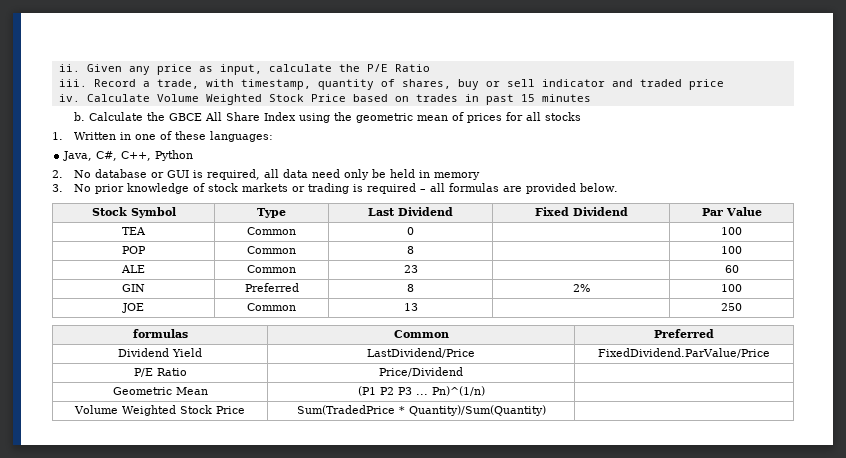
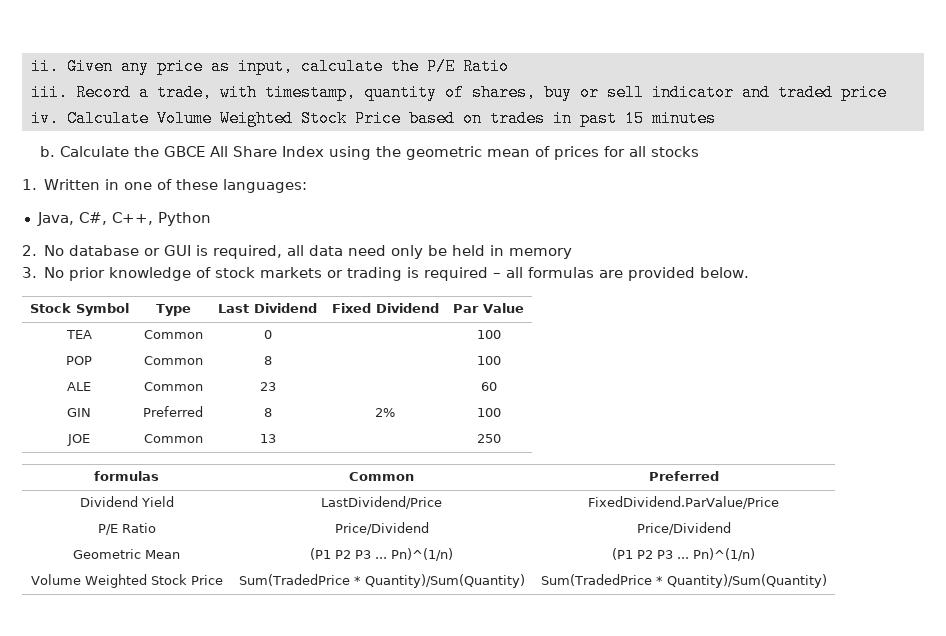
- P/E Ratio | Price/Dividend |
+ P/E Ratio | Price/Dividend | Price/Dividend
- Geometric Mean | (P1 P2 P3 ... Pn)^(1/n) |
+ Geometric Mean | (P1 P2 P3 ... Pn)^(1/n) | (P1 P2 P3 ... Pn)^(1/n)
- Volume Weighted Stock Price | Sum(TradedPrice * Quantity)/Sum(Quantity) |
+ Volume Weighted Stock Price | Sum(TradedPrice * Quantity)/Sum(Quantity) | Sum(TradedPrice * Quantity)/Sum(Quantity)

